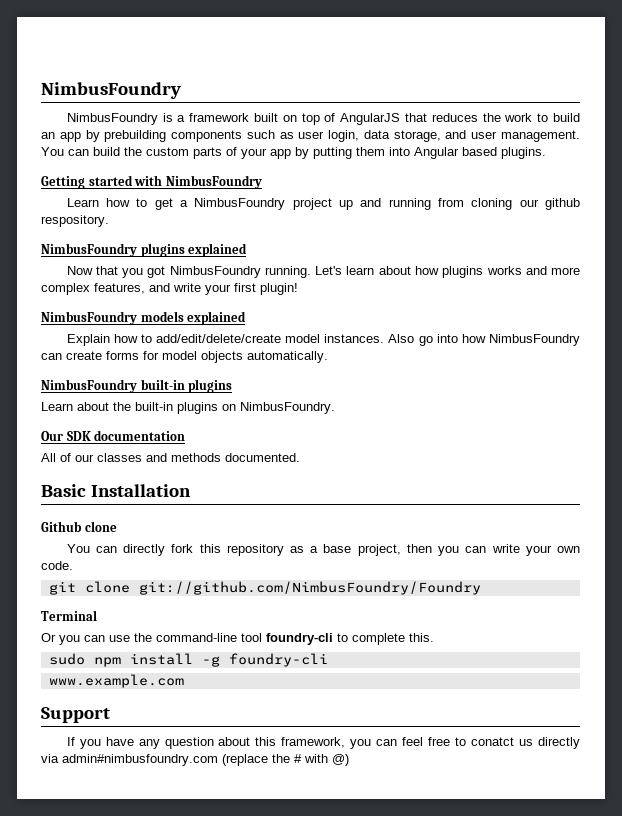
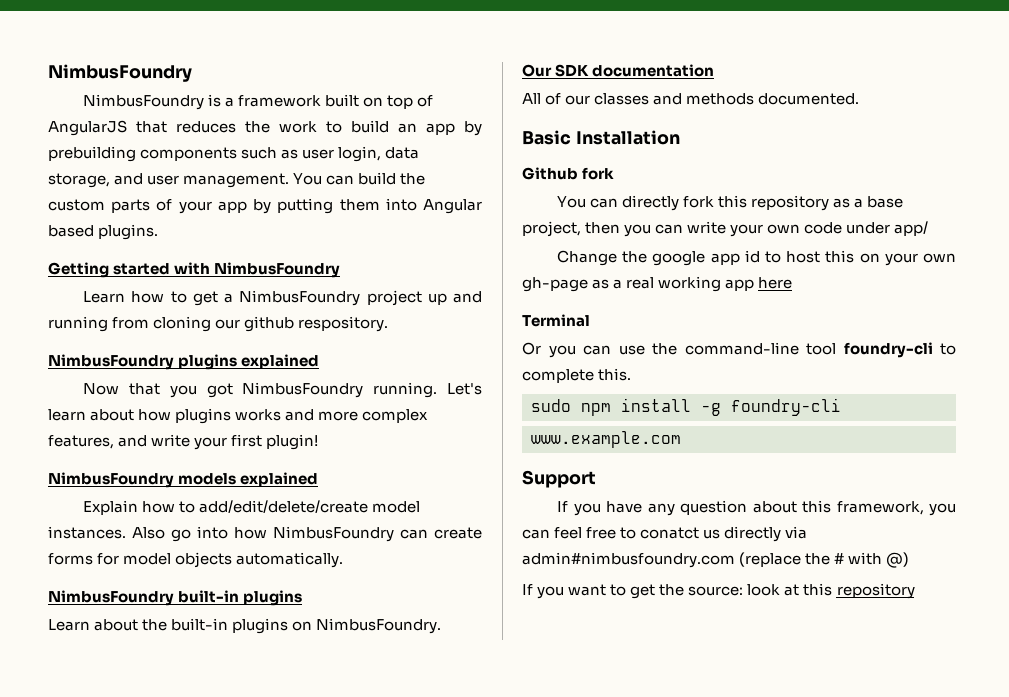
- Github clone
+ Github fork
- You can directly fork this repository as a base project, then you can write your own code.
- git clone git://github.com/NimbusFoundry/Foundry
+ You can directly fork this repository as a base project, then you can write your own code under app/
+ Change the google app id to host this on your own gh-page as a real working app here
+ If you want to get the source: look at this repository

